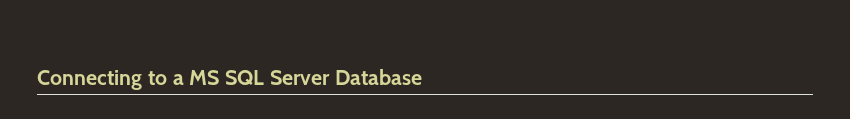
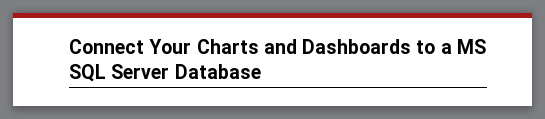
- Connecting to a MS SQL Server Database
+ Connect Your Charts and Dashboards to a MS SQL Server Database

